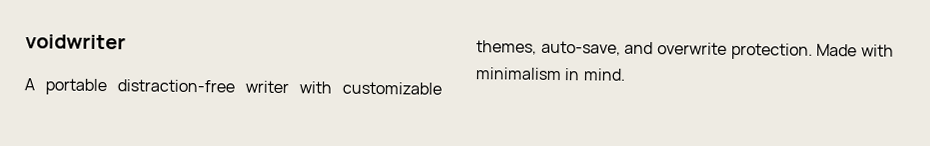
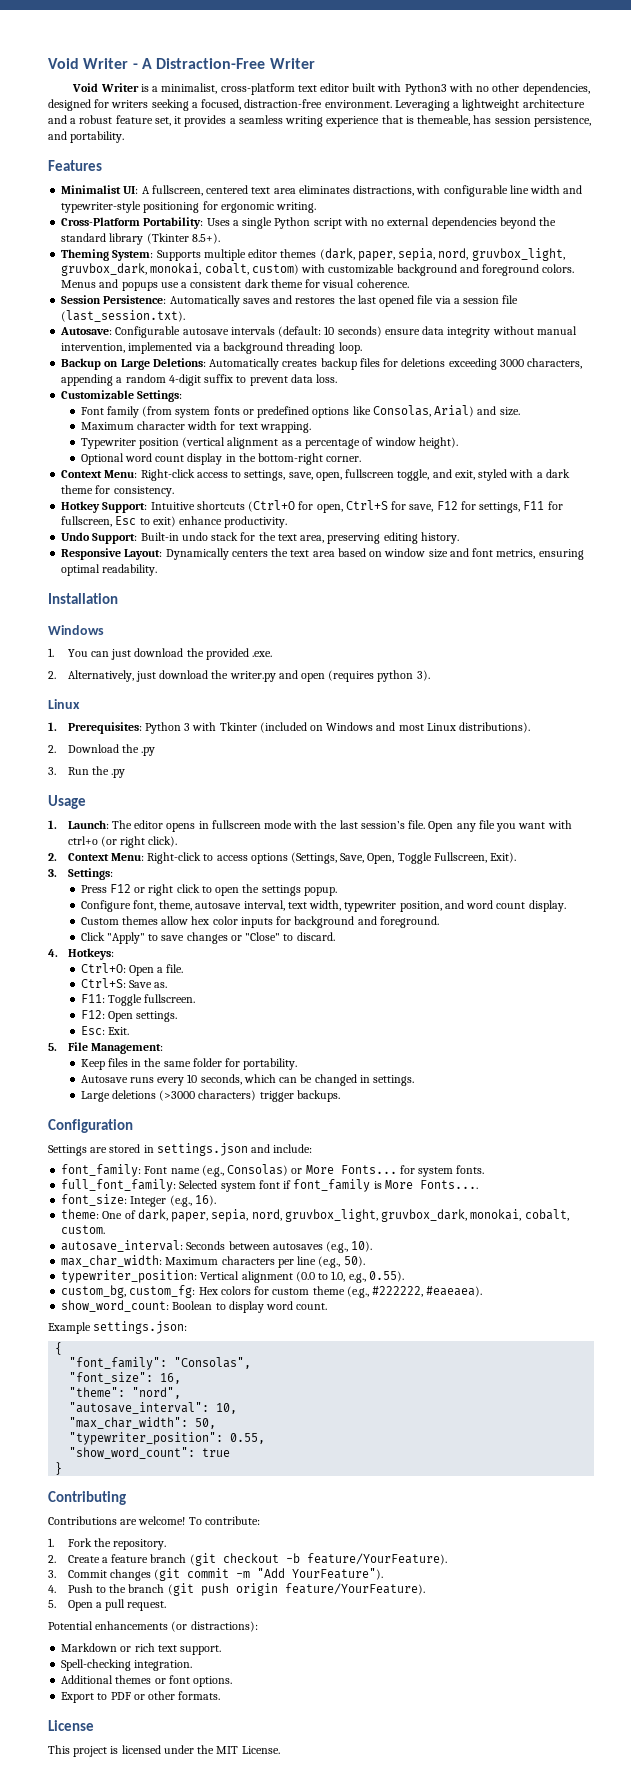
- voidwriter
- A portable distraction-free writer with customizable themes, auto-save, and overwrite protection. Made with minimalism in mind.
+ Void Writer - A Distraction-Free Writer
+ Void Writer is a minimalist, cross-platform text editor built with Python3 with no other dependencies, designed for writers seeking a focused, distraction-free environment. Leveraging a lightweight architecture and a robust feature set, it provides a seamless writing experience that is themeable, has session persistence, and portability.
+ Features
+ Minimalist UI: A fullscreen, centered text area eliminates distractions, with configurable line width and typewriter-style positioning for ergonomic writing.
+ Cross-Platform Portability: Uses a single Python script with no external dependencies beyond the standard library (Tkinter 8.5+).
+ Theming System: Supports multiple editor themes (dark, paper, sepia, nord, gruvbox_light, gruvbox_dark, monokai, cobalt, custom) with customizable background and foreground colors. Menus and popups use a consistent dark theme for visual coherence.
+ Session Persistence: Automatically saves and restores the last opened file via a session file (last_session.txt).
+ Autosave: Configurable autosave intervals (default: 10 seconds) ensure data integrity without manual intervention, implemented via a background threading loop.
+ Backup on Large Deletions: Automatically creates backup files for deletions exceeding 3000 characters, appending a random 4-digit suffix to prevent data loss.
+ Customizable Settings:
+ Font family (from system fonts or predefined options like Consolas, Arial) and size.
+ Maximum character width for text wrapping.
+ Typewriter position (vertical alignment as a percentage of window height).
+ Optional word count display in the bottom-right corner.
+ Context Menu: Right-click access to settings, save, open, fullscreen toggle, and exit, styled with a dark theme for consistency.
+ Hotkey Support: Intuitive shortcuts (Ctrl+O for open, Ctrl+S for save, F12 for settings, F11 for fullscreen, Esc to exit) enhance productivity.
+ Undo Support: Built-in undo stack for the text area, preserving editing history.
+ Responsive Layout: Dynamically centers the text area based on window size and font metrics, ensuring optimal readability.
+ Installation
+ Windows
+ 1. You can just download the provided .exe.
+ 2. Alternatively, just download the writer.py and open (requires python 3).
+ Linux
+ 1. Prerequisites: Python 3 with Tkinter (included on Windows and most Linux distributions).
+ 2. Download the .py
+ 3. Run the .py
+ Usage
+ 1. Launch: The editor opens in fullscreen mode with the last session’s file. Open any file you want with ctrl+o (or right click).
+ 2. Context Menu: Right-click to access options (Settings, Save, Open, Toggle Fullscreen, Exit).
+ 3. Settings:
+ Press F12 or right click to open the settings popup.
+ Configure font, theme, autosave interval, text width, typewriter position, and word count display.
+ Custom themes allow hex color inputs for background and foreground.
+ Click "Apply" to save changes or "Close" to discard.
+ 4. Hotkeys:
+ Ctrl+O: Open a file.
+ Ctrl+S: Save as.
+ F11: Toggle fullscreen.
+ F12: Open settings.
+ Esc: Exit.
+ 5. File Management:
+ Keep files in the same folder for portability.
+ Autosave runs every 10 seconds, which can be changed in settings.
+ Large deletions (>3000 characters) trigger backups.
+ Configuration
+ Settings are stored in settings.json and include:
+ font_family: Font name (e.g., Consolas) or More Fonts... for system fonts.
+ full_font_family: Selected system font if font_family is More Fonts....
+ font_size: Integer (e.g., 16).
+ theme: One of dark, paper, sepia, nord, gruvbox_light, gruvbox_dark, monokai, cobalt, custom.
+ autosave_interval: Seconds between autosaves (e.g., 10).
+ max_char_width: Maximum characters per line (e.g., 50).
+ typewriter_position: Vertical alignment (0.0 to 1.0, e.g., 0.55).
+ custom_bg, custom_fg: Hex colors for custom theme (e.g., #222222, #eaeaea).
+ show_word_count: Boolean to display word count.
+ Example settings.json:
+ {
+ "font_family": "Consolas",
+ "font_size": 16,
+ "theme": "nord",
+ "autosave_interval": 10,
+ "max_char_width": 50,
+ "typewriter_position": 0.55,
+ "show_word_count": true
+ }
+ Contributing
+ Contributions are welcome! To contribute:
+ 1. Fork the repository.
+ 2. Create a feature branch (git checkout -b feature/YourFeature).
+ 3. Commit changes (git commit -m "Add YourFeature").
+ 4. Push to the branch (git push origin feature/YourFeature).
+ 5. Open a pull request.
+ Potential enhancements (or distractions):
+ Markdown or rich text support.
+ Spell-checking integration.
+ Additional themes or font options.
+ Export to PDF or other formats.
+ License
+ This project is licensed under the MIT License.

